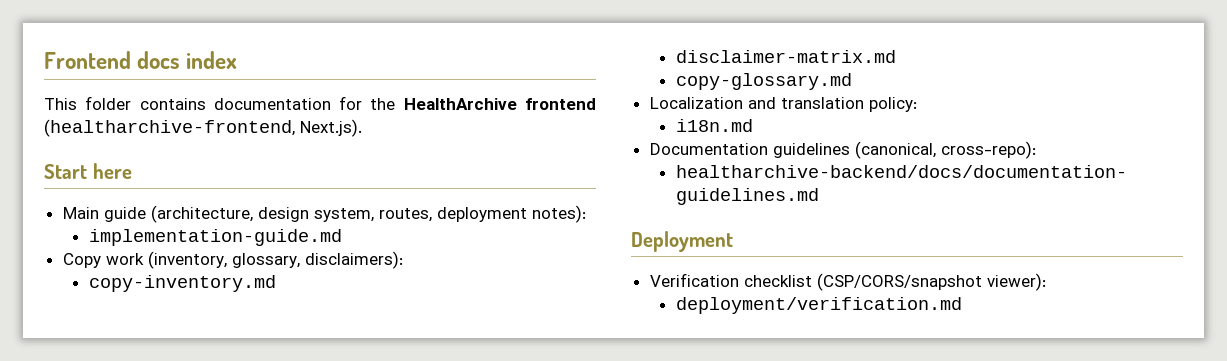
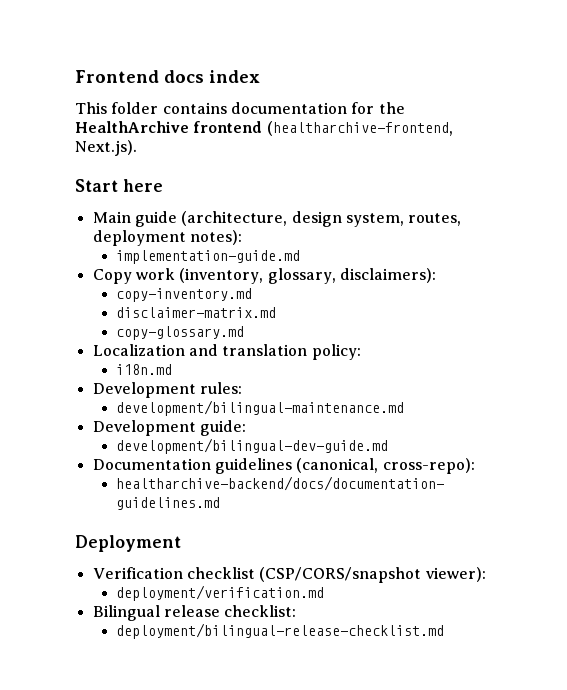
+ Development rules:
+ development/bilingual-maintenance.md
+ Development guide:
+ development/bilingual-dev-guide.md
+ Bilingual release checklist:
+ deployment/bilingual-release-checklist.md

